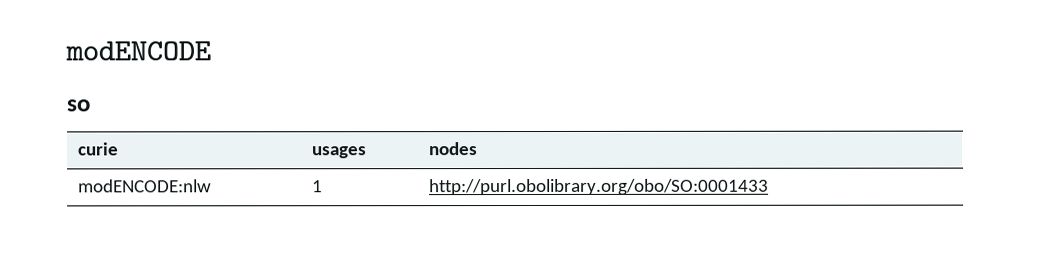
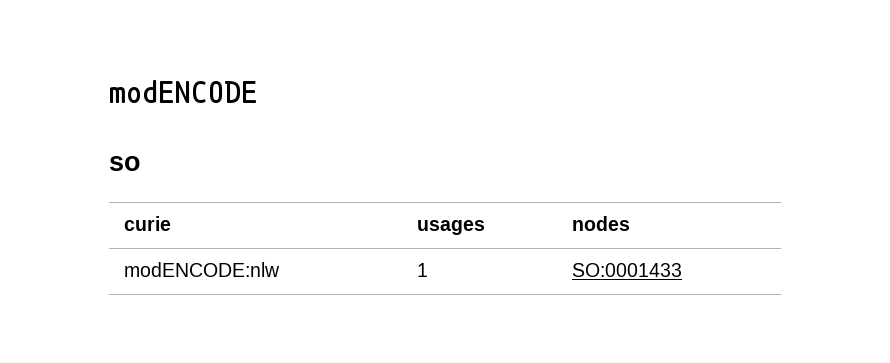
- modENCODE:nlw | 1 | http://purl.obolibrary.org/obo/SO:0001433
+ modENCODE:nlw | 1 | SO:0001433

